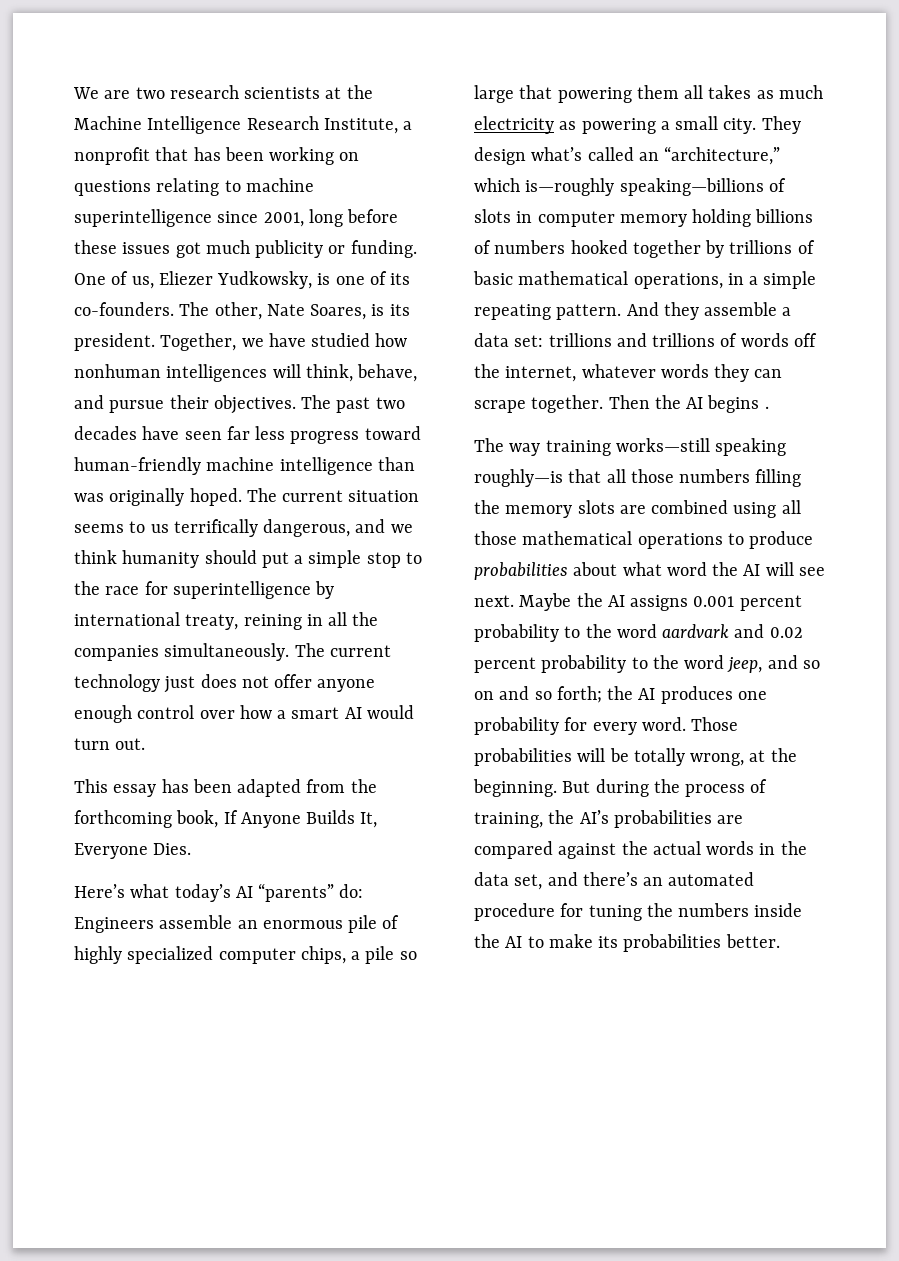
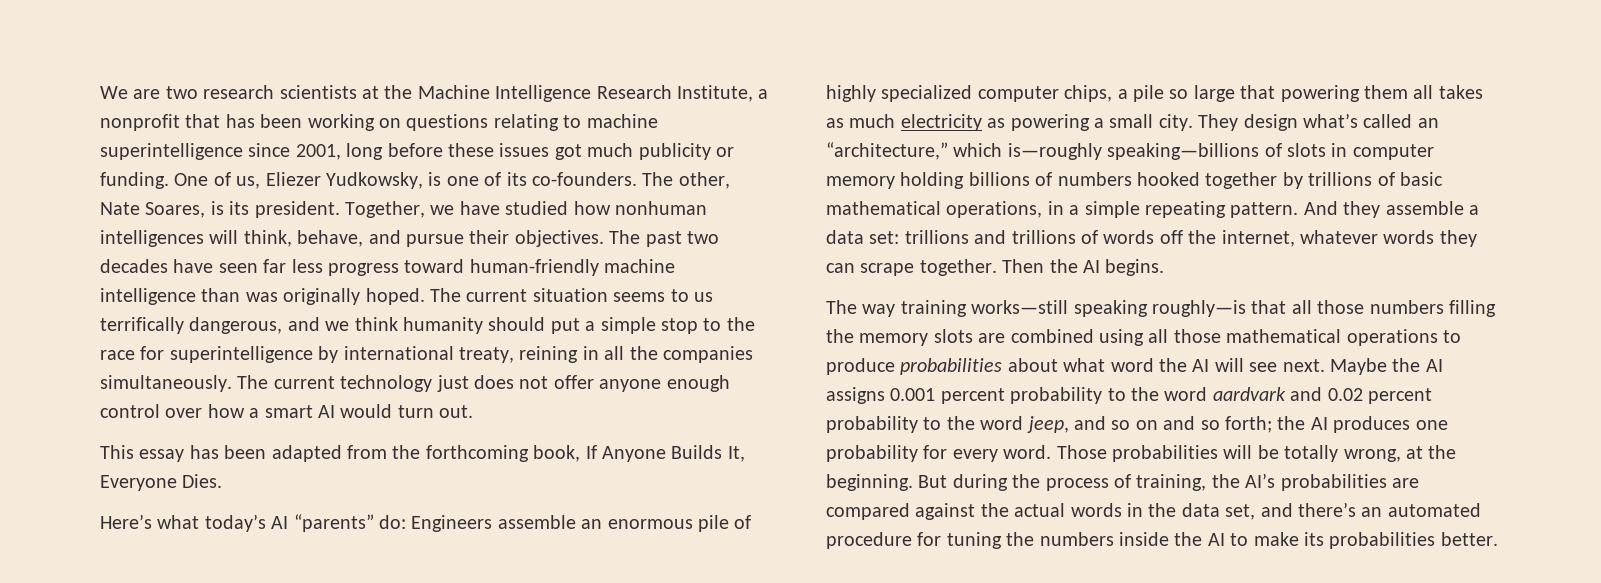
- Then the AI begins .
+ Then the AI begins.

